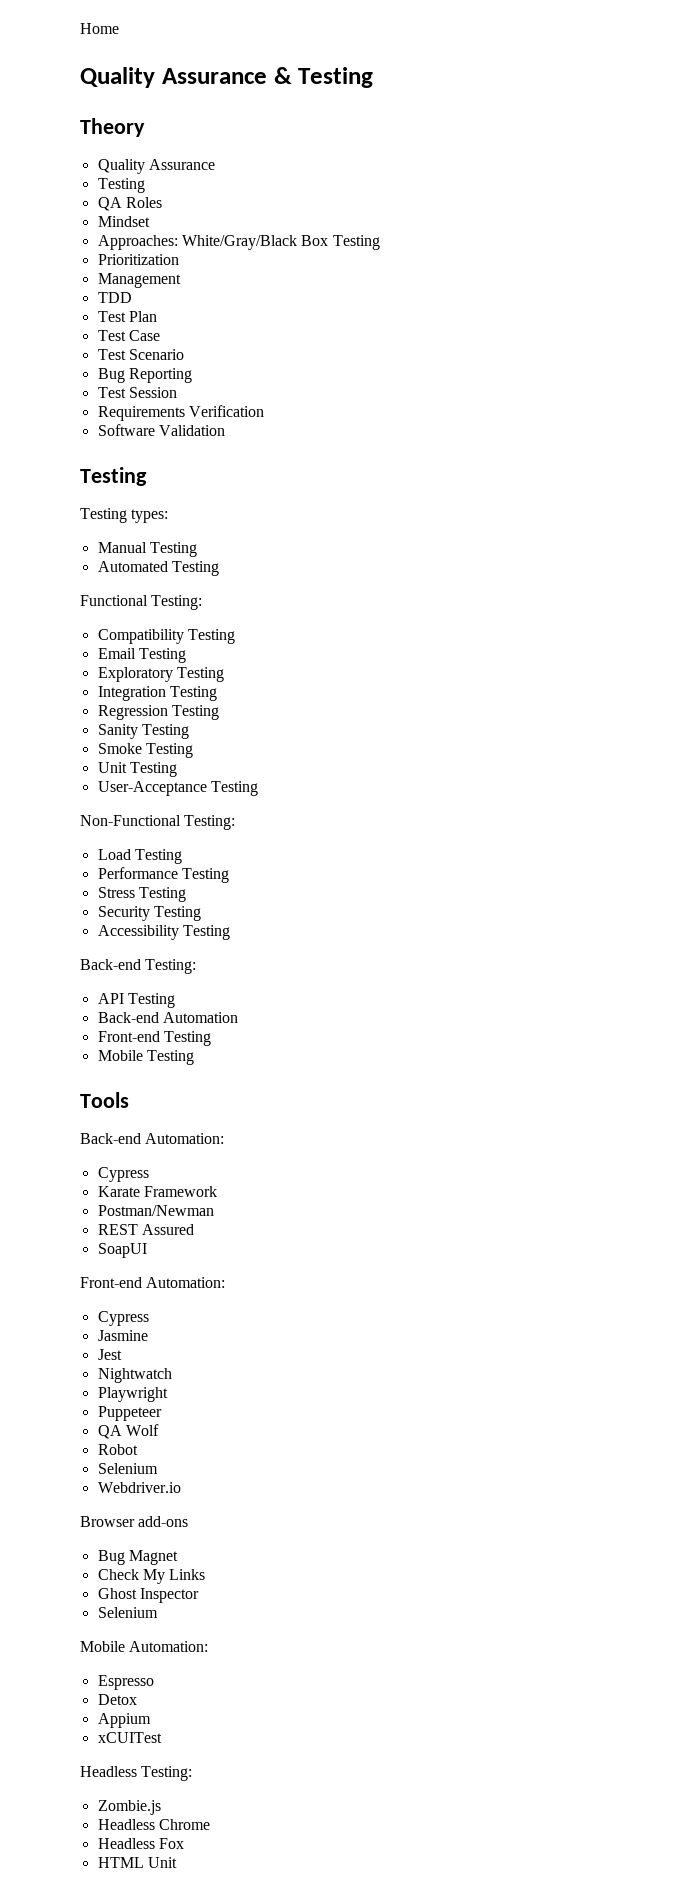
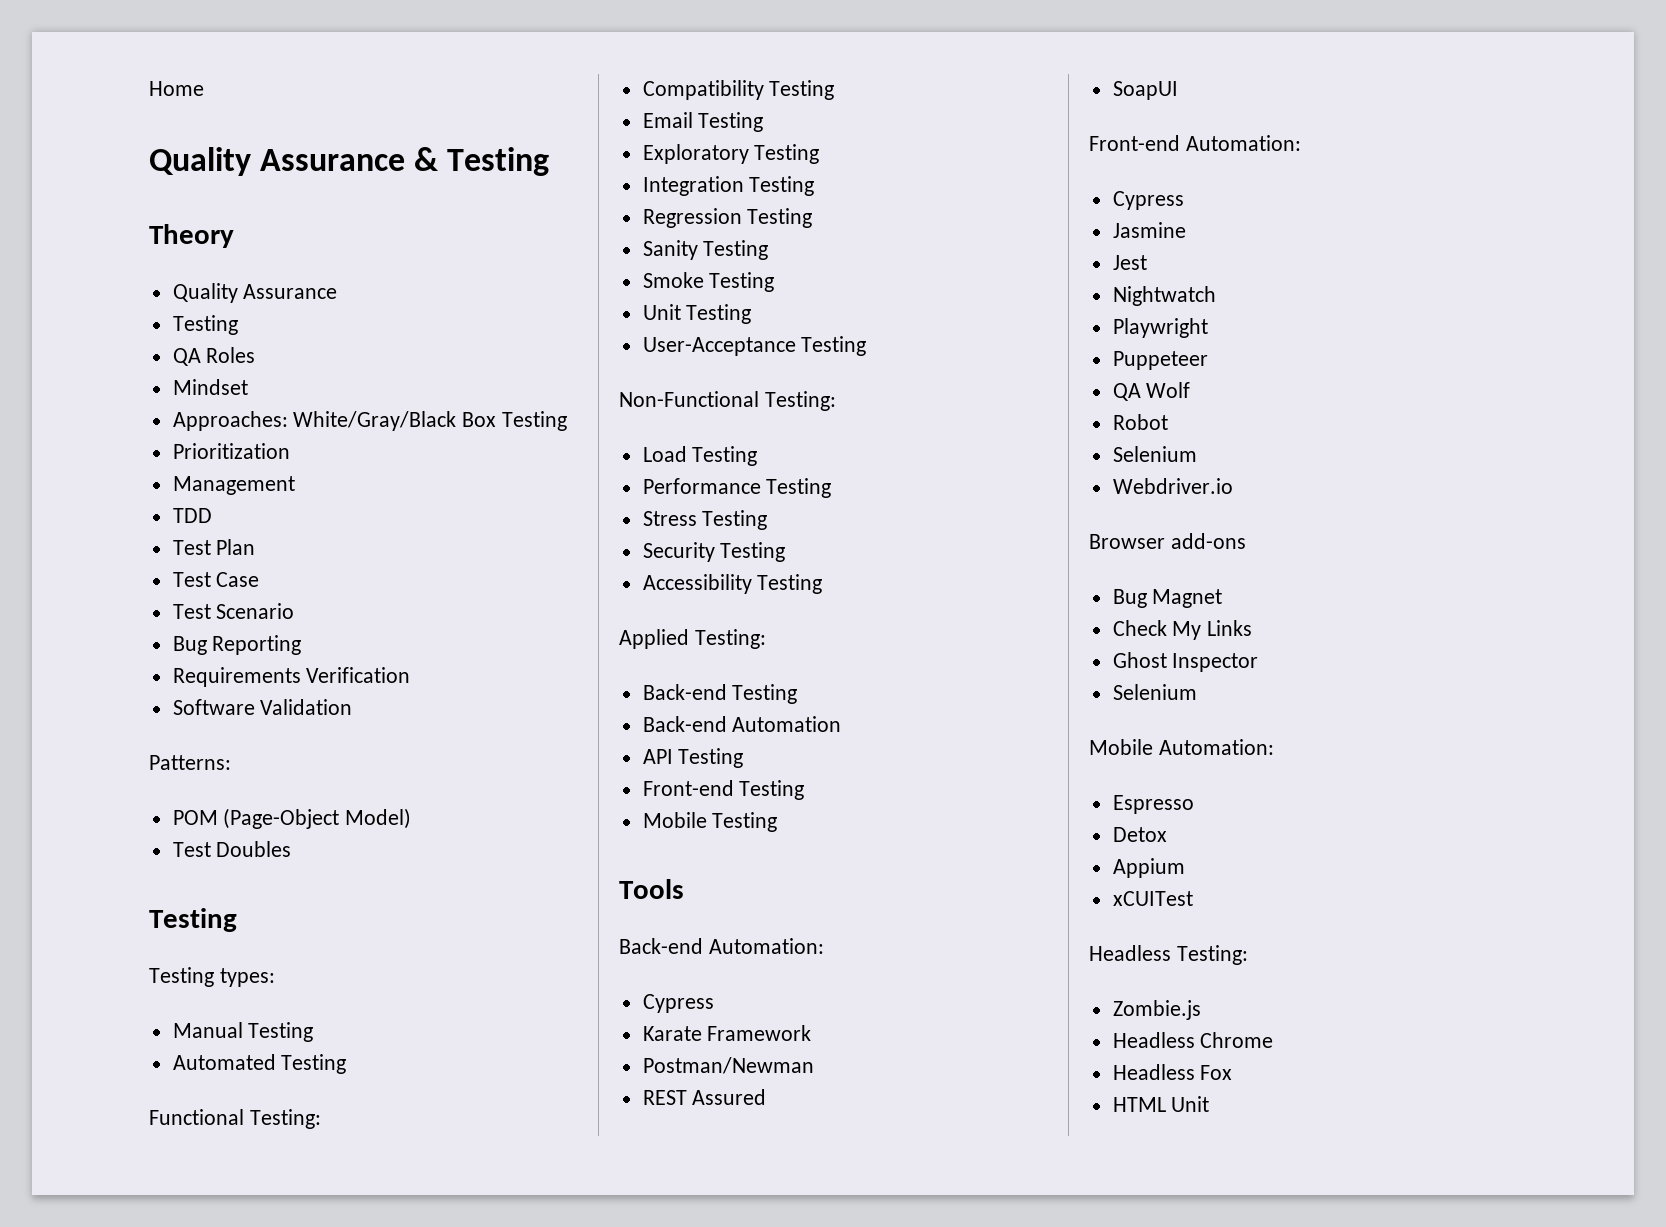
- Test Session
+ Patterns:
+ POM (Page-Object Model)
+ Test Doubles
- Back-end Testing:
- API Testing
+ Applied Testing:
+ Back-end Testing
+ API Testing

